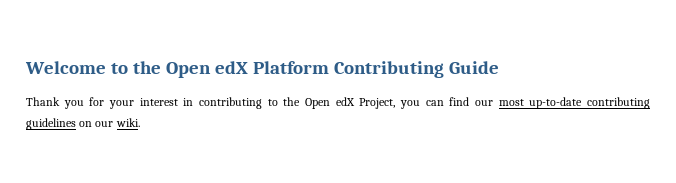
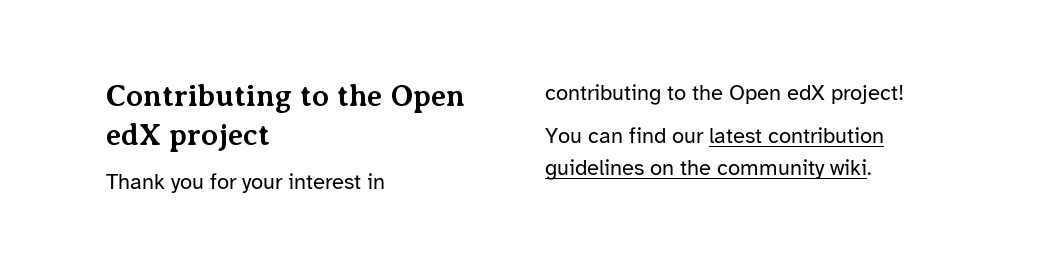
- Welcome to the Open edX Platform Contributing Guide
+ Contributing to the Open edX project
- Thank you for your interest in contributing to the Open edX Project, you can find our most up-to-date contributing guidelines on our wiki.
+ Thank you for your interest in contributing to the Open edX project!
+ You can find our latest contribution guidelines on the community wiki.

